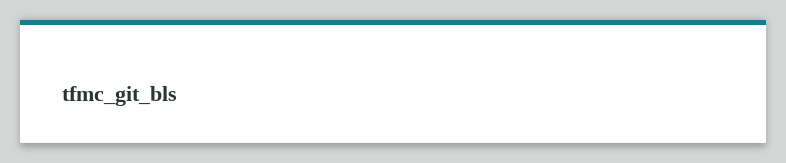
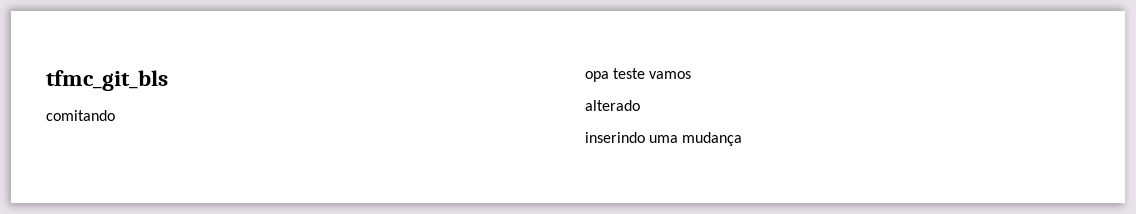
+ comitando
+ opa teste vamos
+ alterado
+ inserindo uma mudança

